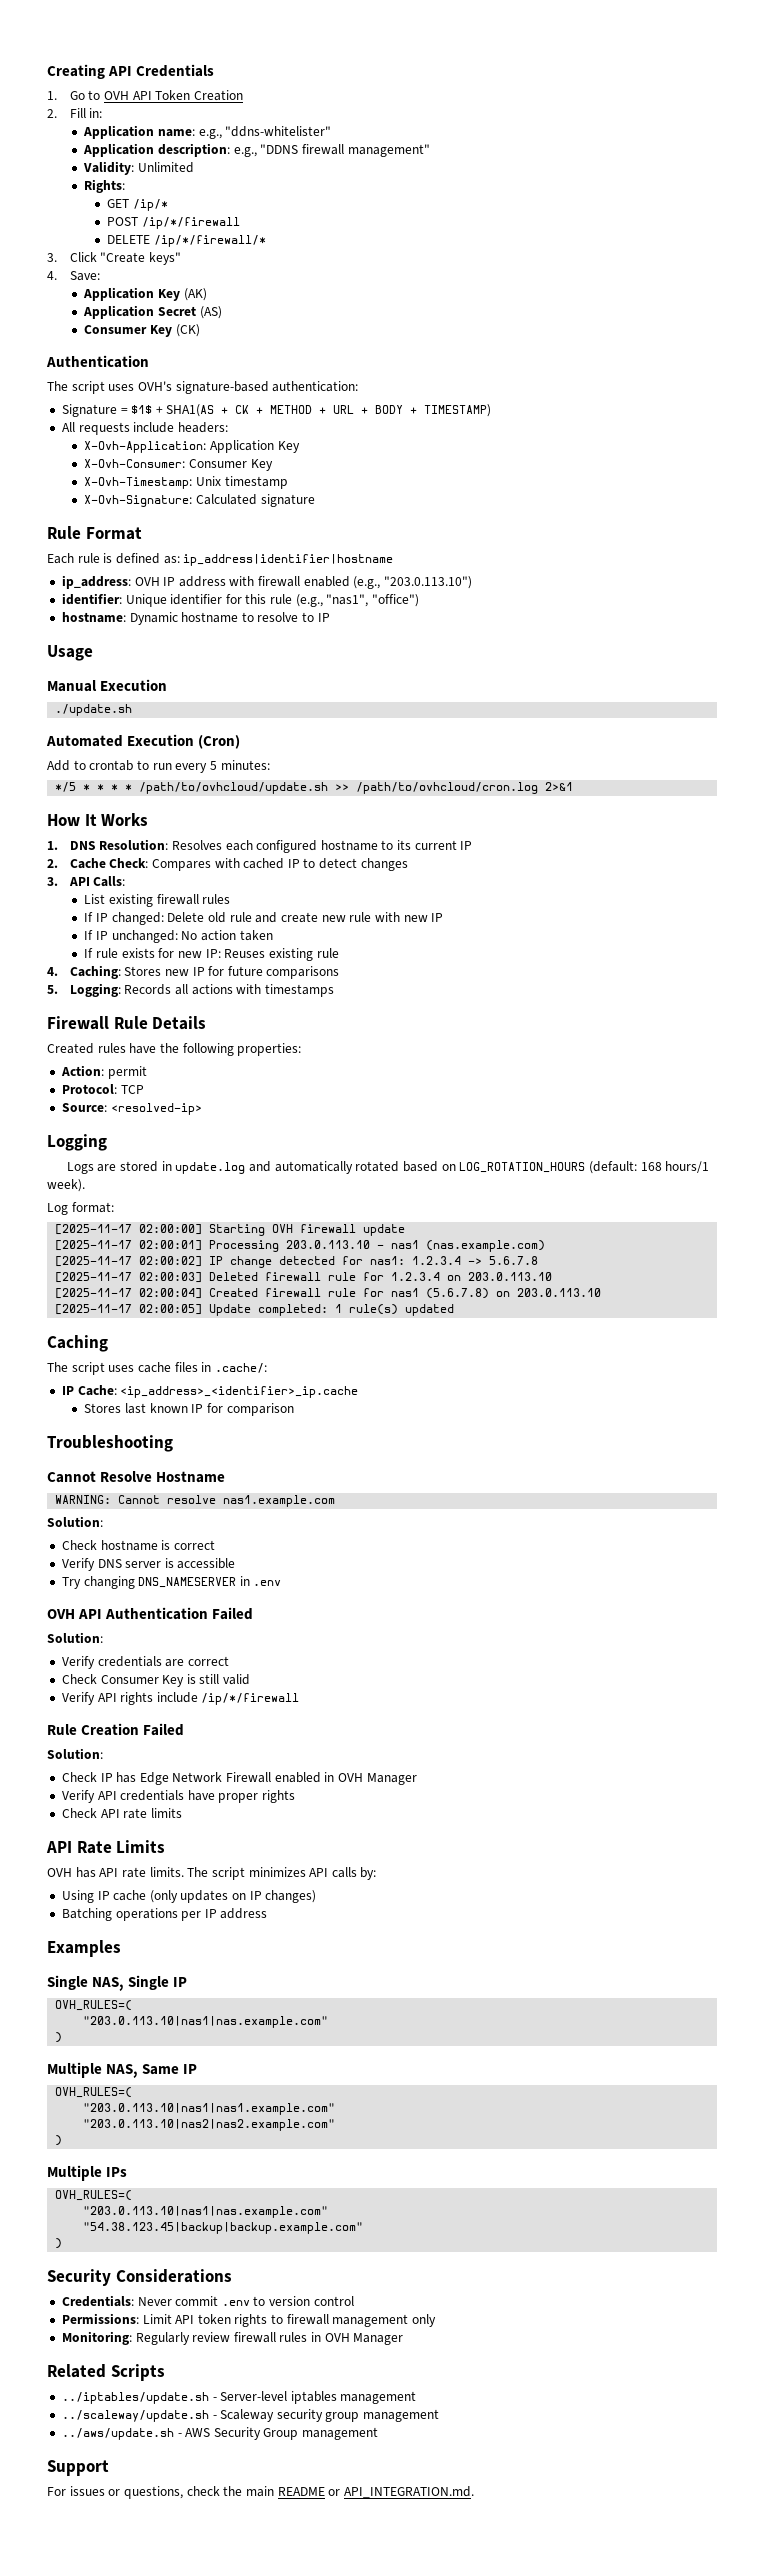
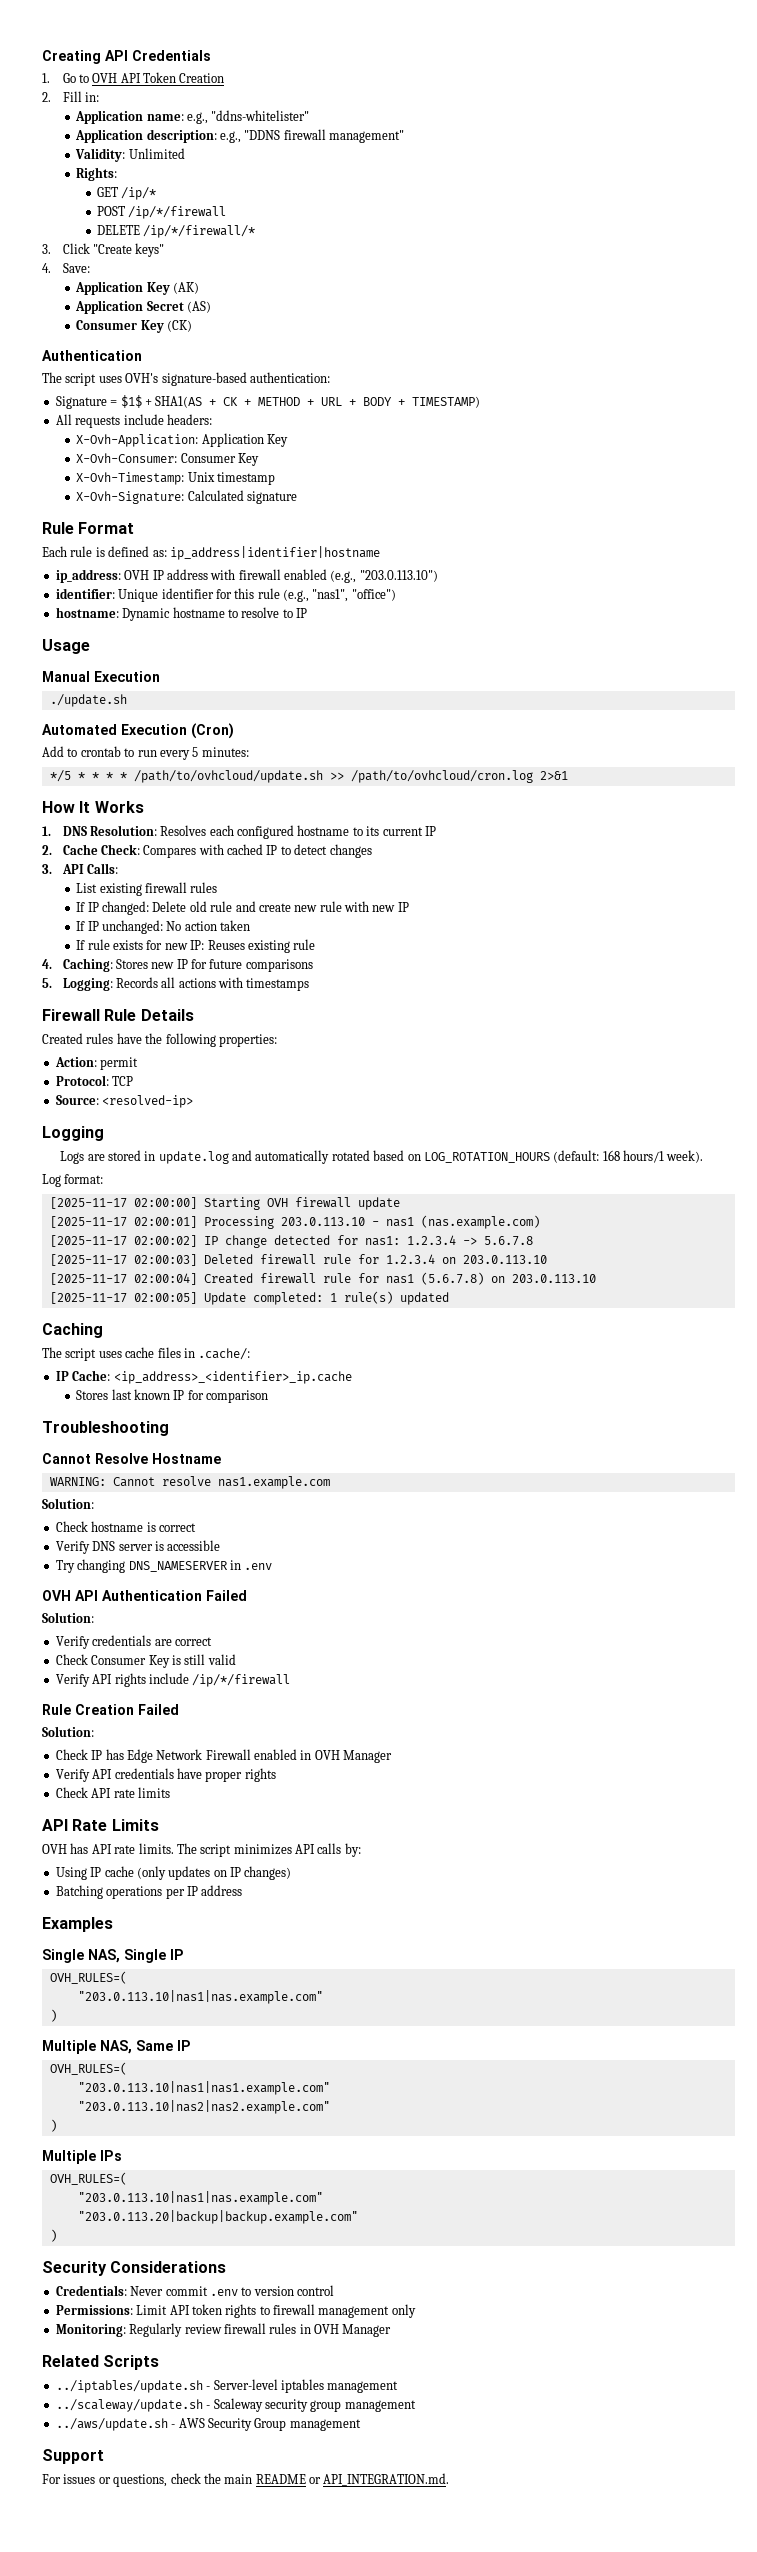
- "54.38.123.45|backup|backup.example.com"
+ "203.0.113.20|backup|backup.example.com"

